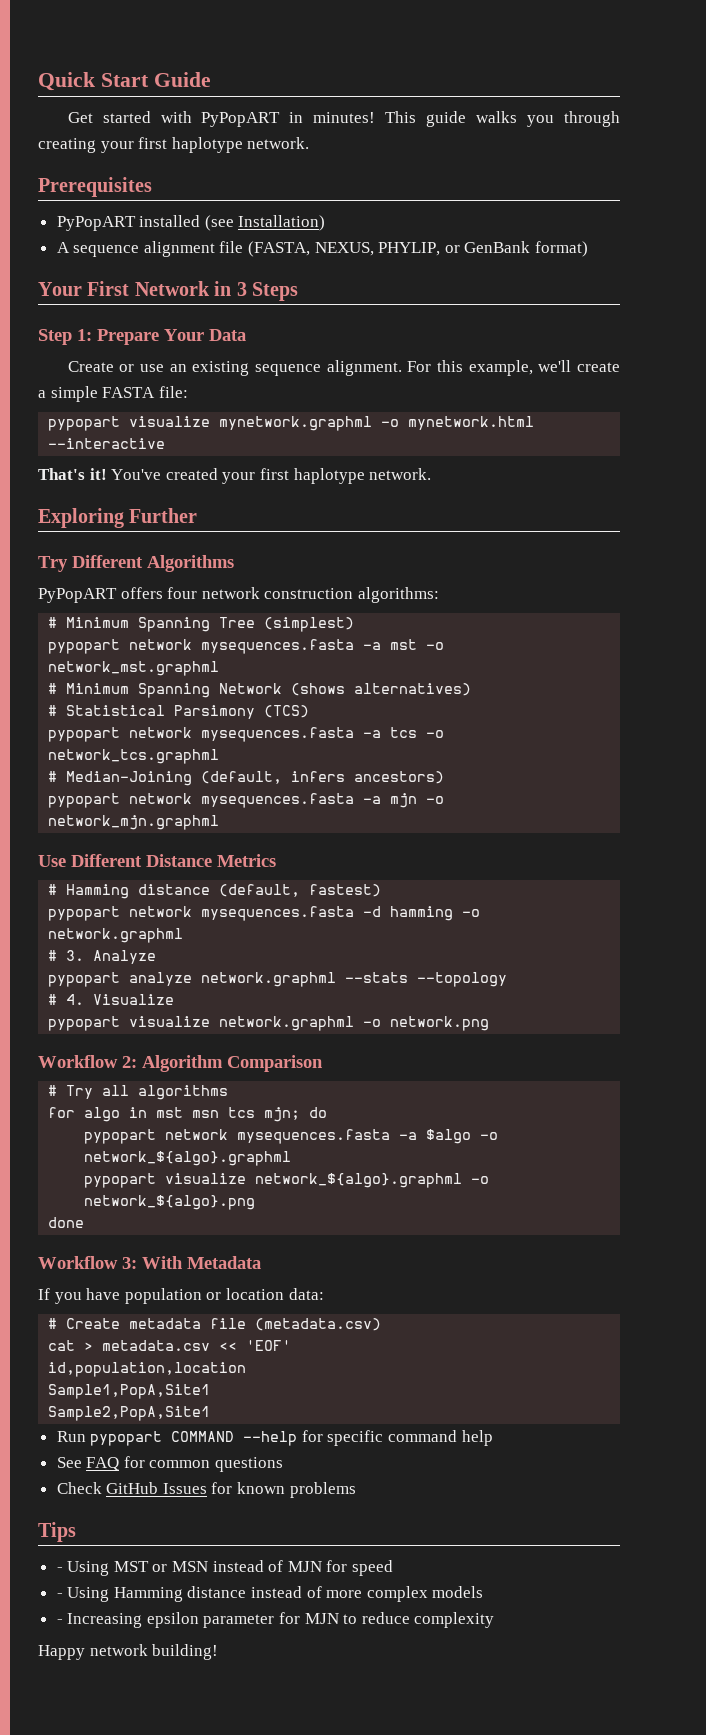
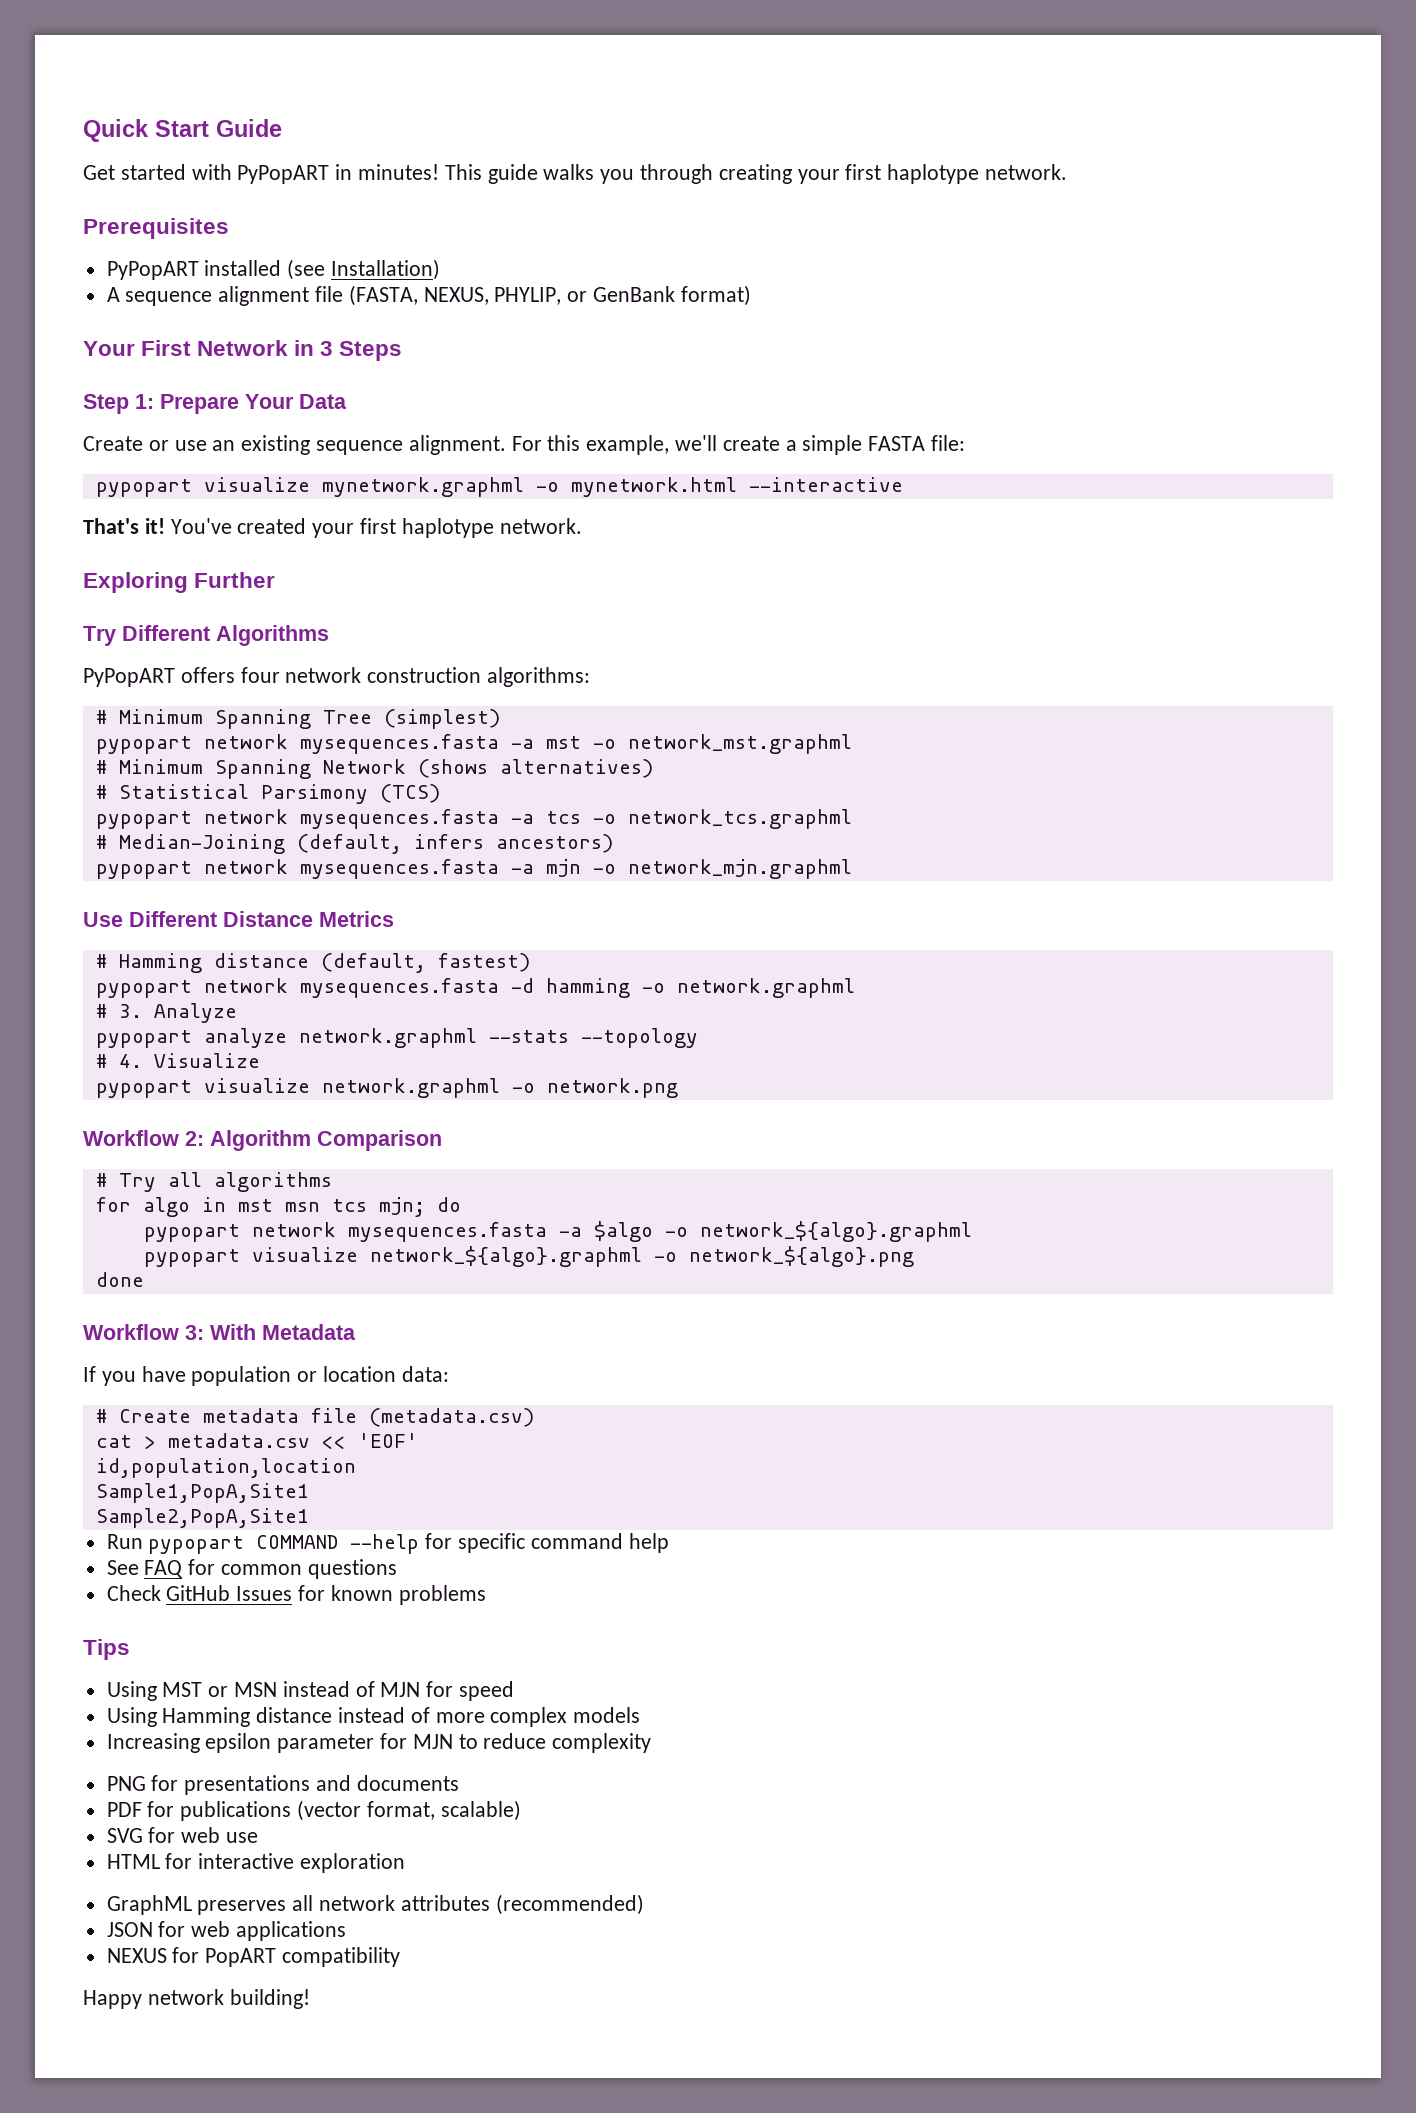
- - Using MST or MSN instead of MJN for speed
+ Using MST or MSN instead of MJN for speed
- - Using Hamming distance instead of more complex models
+ Using Hamming distance instead of more complex models
- - Increasing epsilon parameter for MJN to reduce complexity
+ Increasing epsilon parameter for MJN to reduce complexity
+ PNG for presentations and documents
+ PDF for publications (vector format, scalable)
+ SVG for web use
+ HTML for interactive exploration
+ GraphML preserves all network attributes (recommended)
+ JSON for web applications
+ NEXUS for PopART compatibility

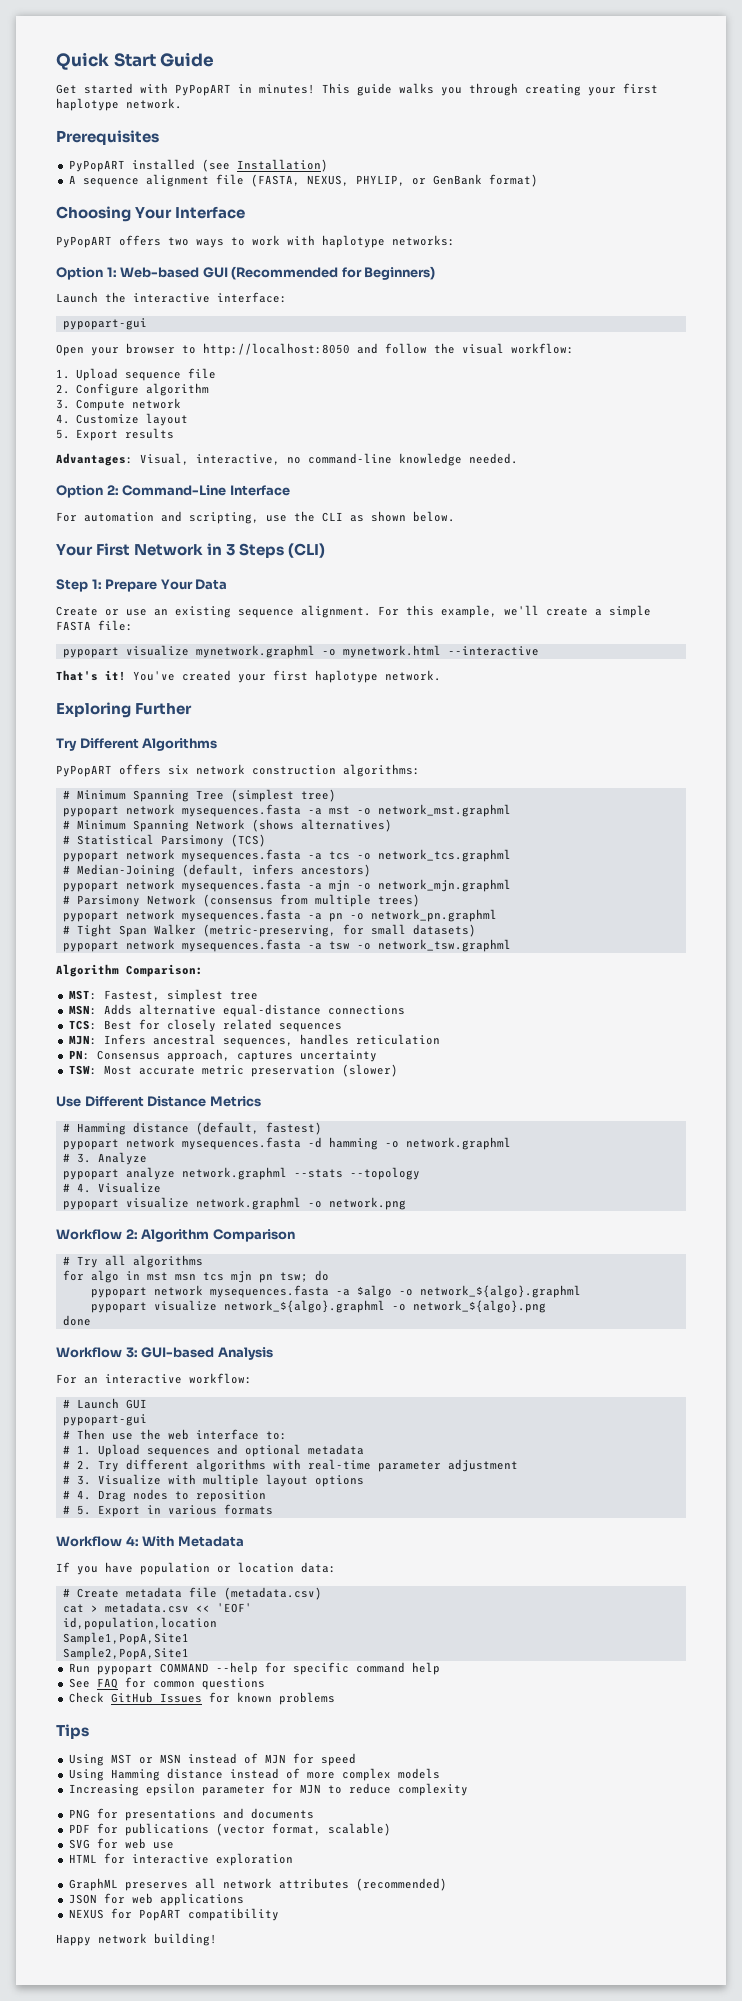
+ Choosing Your Interface
+ PyPopART offers two ways to work with haplotype networks:
+ Option 1: Web-based GUI (Recommended for Beginners)
+ Launch the interactive interface:
+ pypopart-gui
+ Open your browser to http://localhost:8050 and follow the visual workflow:
+ 1. Upload sequence file
+ 2. Configure algorithm
+ 3. Compute network
+ 4. Customize layout
+ 5. Export results
+ Advantages: Visual, interactive, no command-line knowledge needed.
+ Option 2: Command-Line Interface
+ For automation and scripting, use the CLI as shown below.
- Your First Network in 3 Steps
+ Your First Network in 3 Steps (CLI)
- PyPopART offers four network construction algorithms:
+ PyPopART offers six network construction algorithms:
- # Minimum Spanning Tree (simplest)
+ # Minimum Spanning Tree (simplest tree)
+ # Parsimony Network (consensus from multiple trees)
+ pypopart network mysequences.fasta -a pn -o network_pn.graphml
+ # Tight Span Walker (metric-preserving, for small datasets)
+ pypopart network mysequences.fasta -a tsw -o network_tsw.graphml
+ Algorithm Comparison:
+ MST: Fastest, simplest tree
+ MSN: Adds alternative equal-distance connections
+ TCS: Best for closely related sequences
+ MJN: Infers ancestral sequences, handles reticulation
+ PN: Consensus approach, captures uncertainty
+ TSW: Most accurate metric preservation (slower)
- for algo in mst msn tcs mjn; do
+ for algo in mst msn tcs mjn pn tsw; do
- Workflow 3: With Metadata
+ Workflow 3: GUI-based Analysis
+ For an interactive workflow:
+ # Launch GUI
+ pypopart-gui
+ # Then use the web interface to:
+ # 1. Upload sequences and optional metadata
+ # 2. Try different algorithms with real-time parameter adjustment
+ # 3. Visualize with multiple layout options
+ # 4. Drag nodes to reposition
+ # 5. Export in various formats
+ Workflow 4: With Metadata

